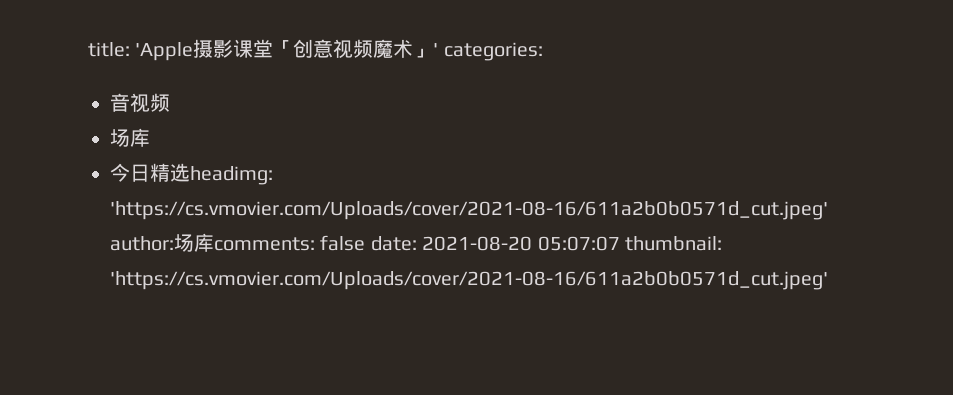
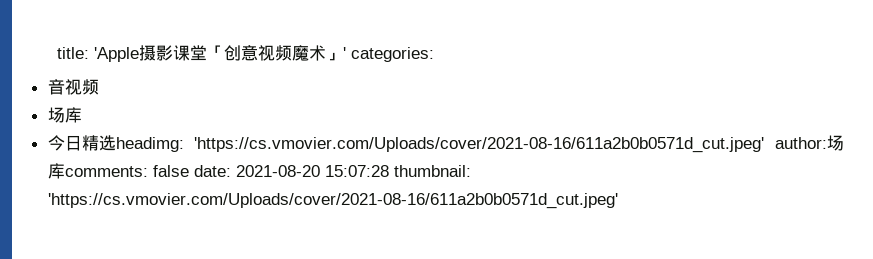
- 今日精选headimg: 'https://cs.vmovier.com/Uploads/cover/2021-08-16/611a2b0b0571d_cut.jpeg' author:场库comments: false date: 2021-08-20 05:07:07 thumbnail: 'https://cs.vmovier.com/Uploads/cover/2021-08-16/611a2b0b0571d_cut.jpeg'
+ 今日精选headimg: 'https://cs.vmovier.com/Uploads/cover/2021-08-16/611a2b0b0571d_cut.jpeg' author:场库comments: false date: 2021-08-20 15:07:28 thumbnail: 'https://cs.vmovier.com/Uploads/cover/2021-08-16/611a2b0b0571d_cut.jpeg'

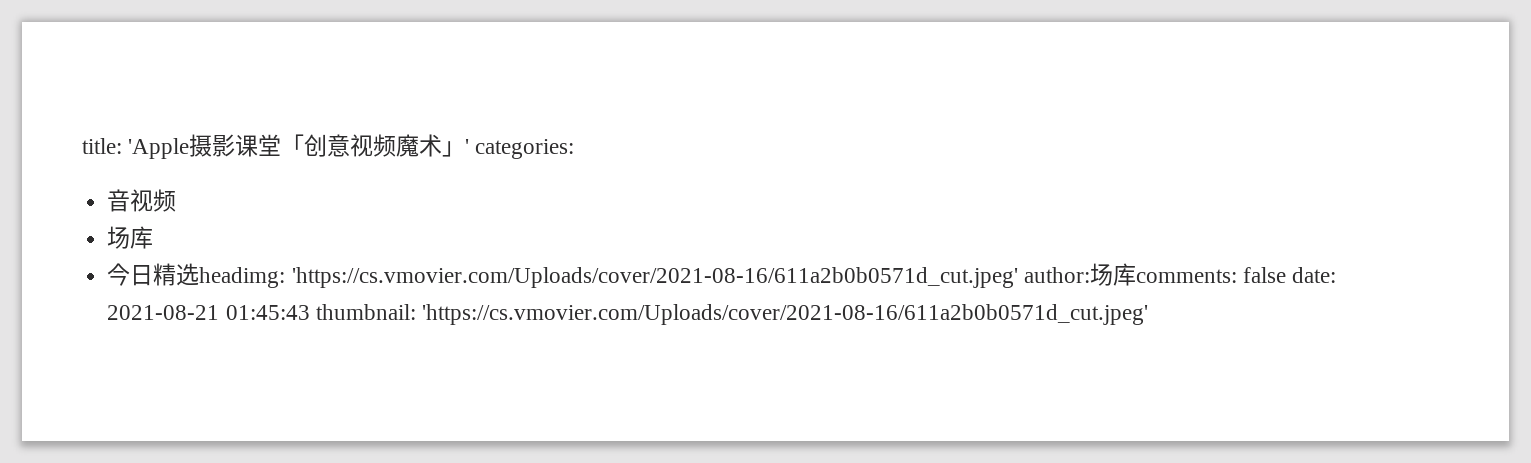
- 今日精选headimg: 'https://cs.vmovier.com/Uploads/cover/2021-08-16/611a2b0b0571d_cut.jpeg' author:场库comments: false date: 2021-08-20 15:07:28 thumbnail: 'https://cs.vmovier.com/Uploads/cover/2021-08-16/611a2b0b0571d_cut.jpeg'
+ 今日精选headimg: 'https://cs.vmovier.com/Uploads/cover/2021-08-16/611a2b0b0571d_cut.jpeg' author:场库comments: false date: 2021-08-21 01:45:43 thumbnail: 'https://cs.vmovier.com/Uploads/cover/2021-08-16/611a2b0b0571d_cut.jpeg'

